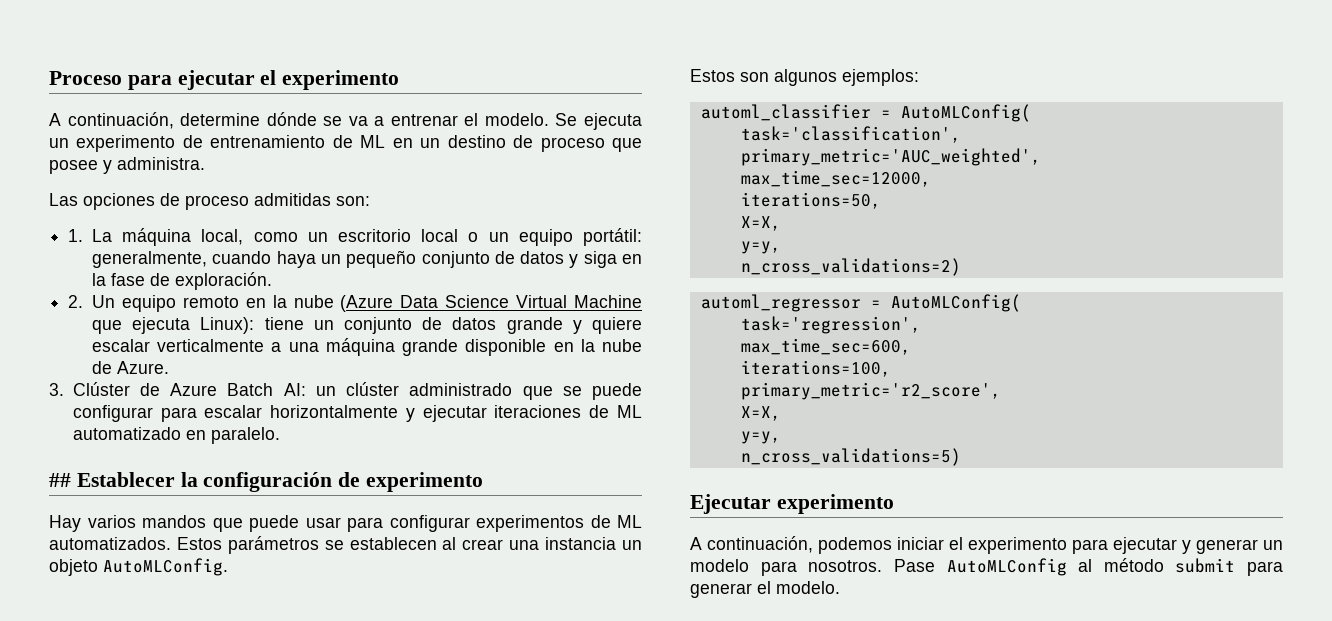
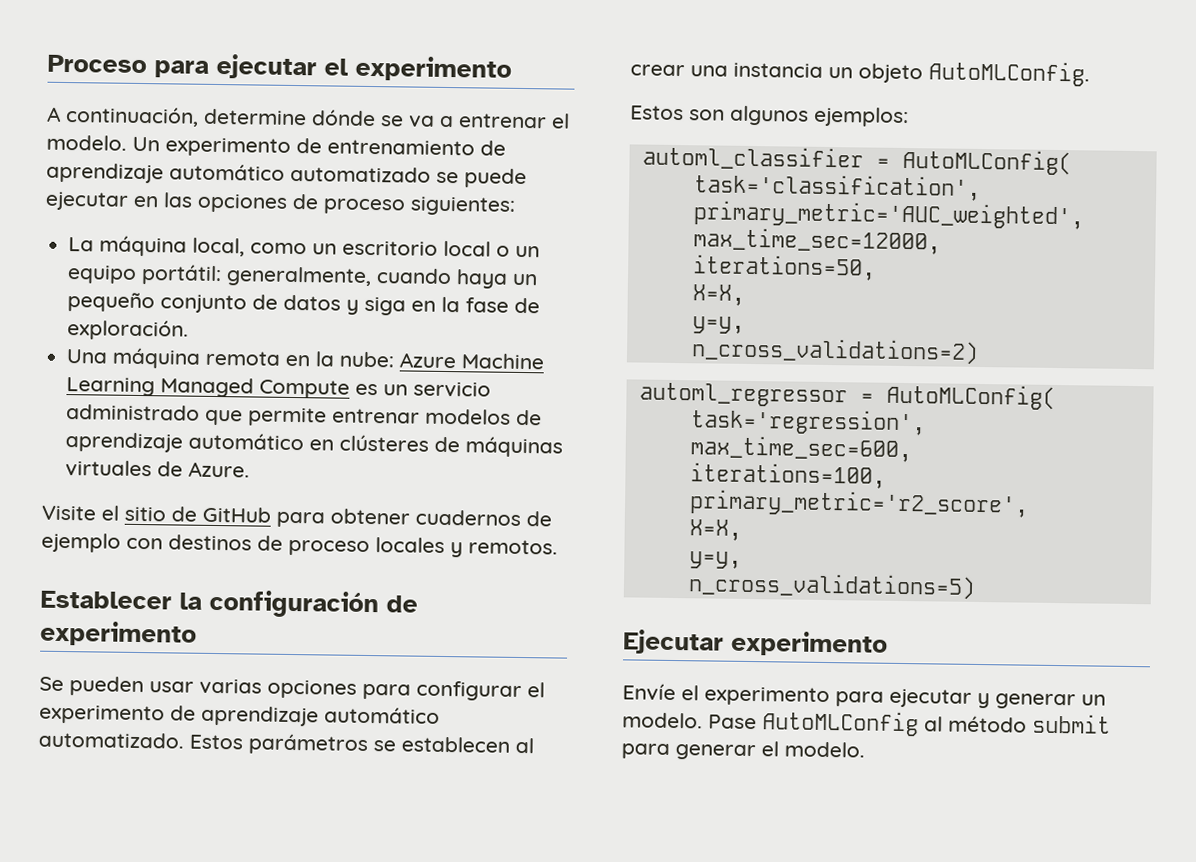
- Se ejecuta un experimento de entrenamiento de ML en un destino de proceso que posee y administra.
- Las opciones de proceso admitidas son:
- 1. La máquina local, como un escritorio local o un equipo portátil: generalmente, cuando haya un pequeño conjunto de datos y siga en la fase de exploración.
+ Un experimento de entrenamiento de aprendizaje automático automatizado se puede ejecutar en las opciones de proceso siguientes:
+ La máquina local, como un escritorio local o un equipo portátil: generalmente, cuando haya un pequeño conjunto de datos y siga en la fase de exploración.
- 2. Un equipo remoto en la nube (Azure Data Science Virtual Machine que ejecuta Linux): tiene un conjunto de datos grande y quiere escalar verticalmente a una máquina grande disponible en la nube de Azure.
- 3. Clúster de Azure Batch AI: un clúster administrado que se puede configurar para escalar horizontalmente y ejecutar iteraciones de ML automatizado en paralelo.
- ## Establecer la configuración de experimento
+ Una máquina remota en la nube: Azure Machine Learning Managed Compute es un servicio administrado que permite entrenar modelos de aprendizaje automático en clústeres de máquinas virtuales de Azure.
+ Visite el sitio de GitHub para obtener cuadernos de ejemplo con destinos de proceso locales y remotos.
+ Establecer la configuración de experimento
- Hay varios mandos que puede usar para configurar experimentos de ML automatizados.
+ Se pueden usar varias opciones para configurar el experimento de aprendizaje automático automatizado.
- A continuación, podemos iniciar el experimento para ejecutar y generar un modelo para nosotros.
+ Envíe el experimento para ejecutar y generar un modelo.

